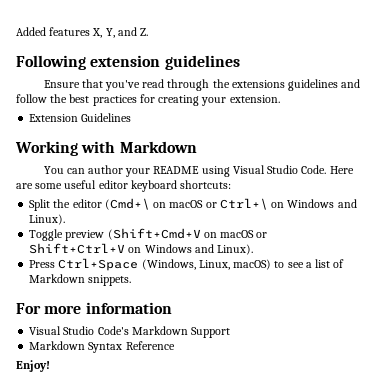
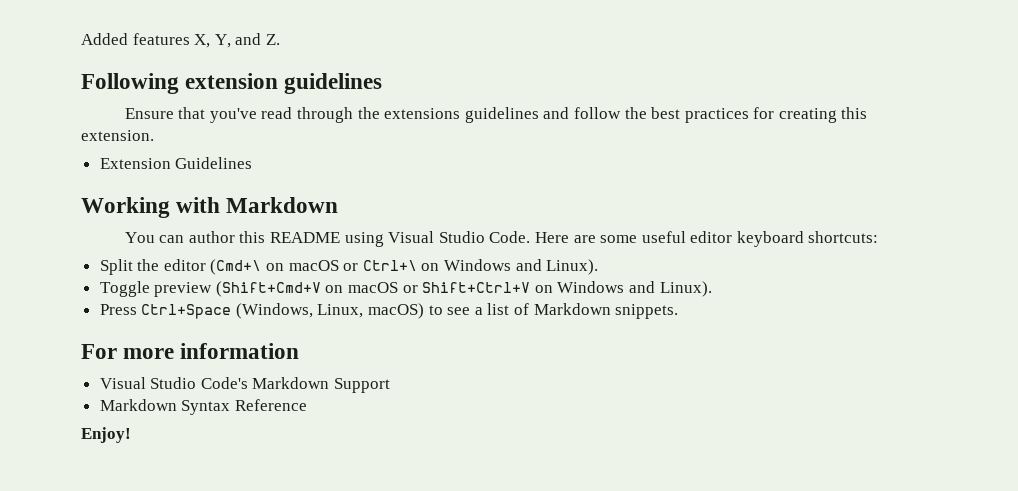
- Ensure that you've read through the extensions guidelines and follow the best practices for creating your extension.
+ Ensure that you've read through the extensions guidelines and follow the best practices for creating this extension.
- You can author your README using Visual Studio Code.
+ You can author this README using Visual Studio Code.

